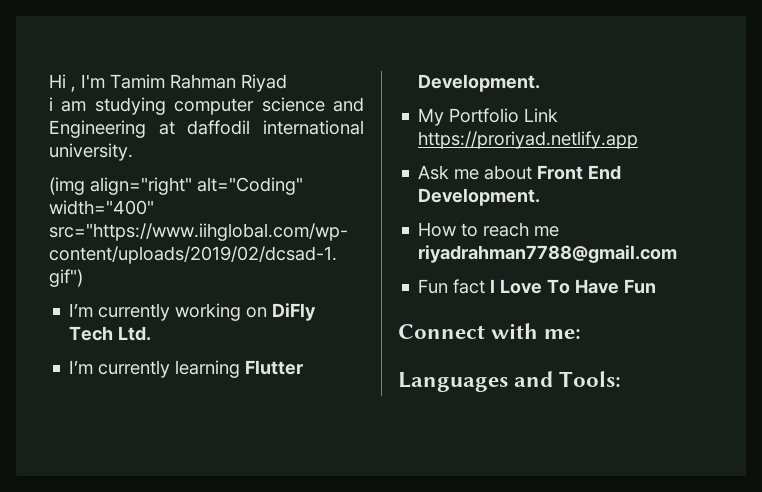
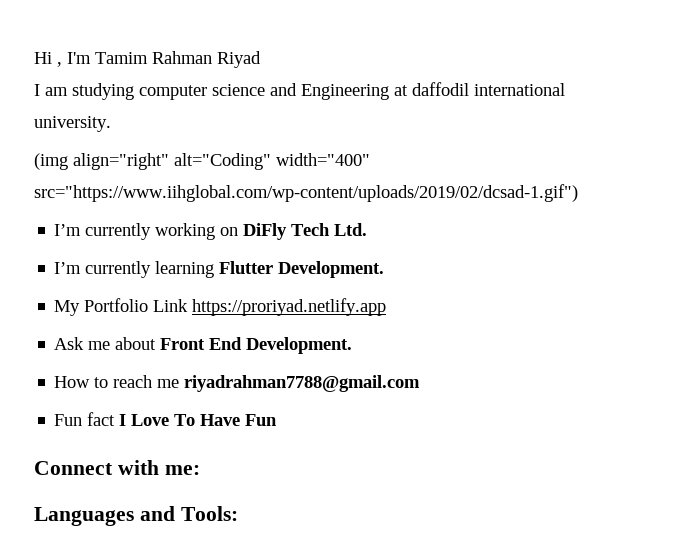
- i am studying computer science and Engineering at daffodil international university.
+ I am studying computer science and Engineering at daffodil international university.

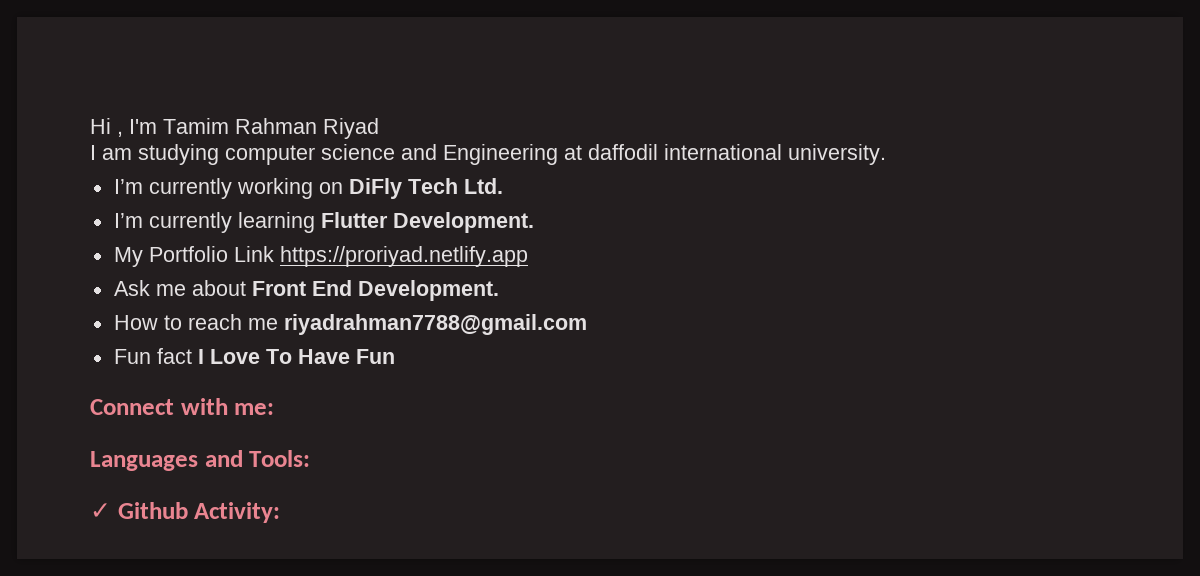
- (img align="right" alt="Coding" width="400" src="https://www.iihglobal.com/wp-content/uploads/2019/02/dcsad-1.gif")
+ ✓ Github Activity:

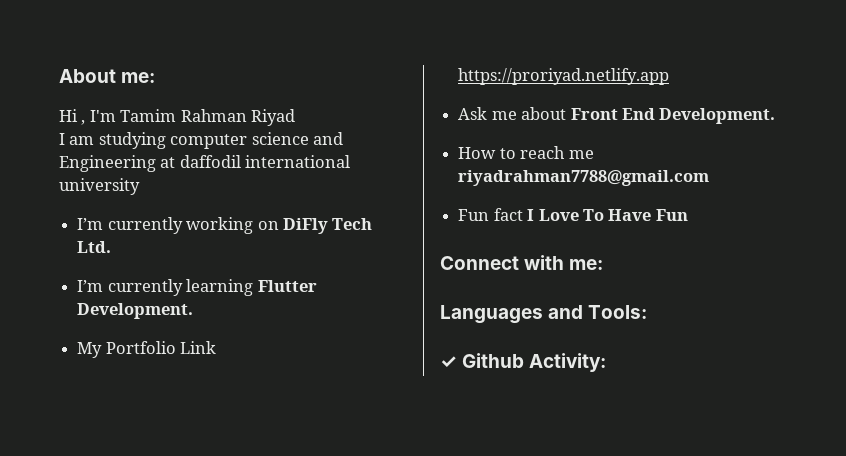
+ About me:
- I am studying computer science and Engineering at daffodil international university.
+ I am studying computer science and Engineering at daffodil international university

